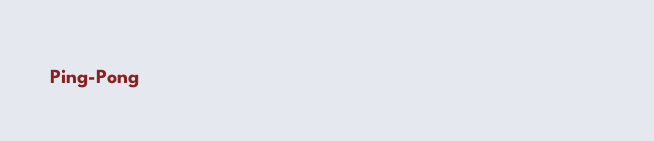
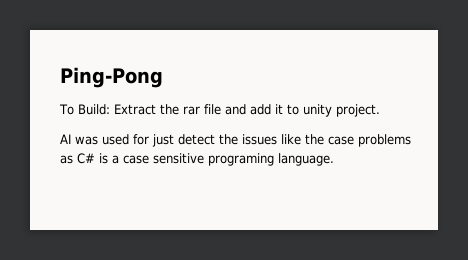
+ To Build: Extract the rar file and add it to unity project.
+ AI was used for just detect the issues like the case problems as C# is a case sensitive programing language.

